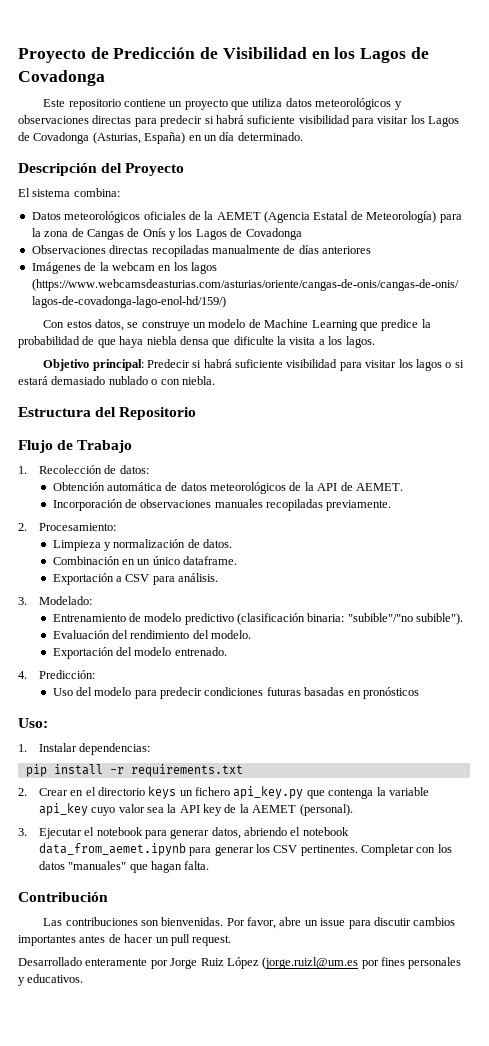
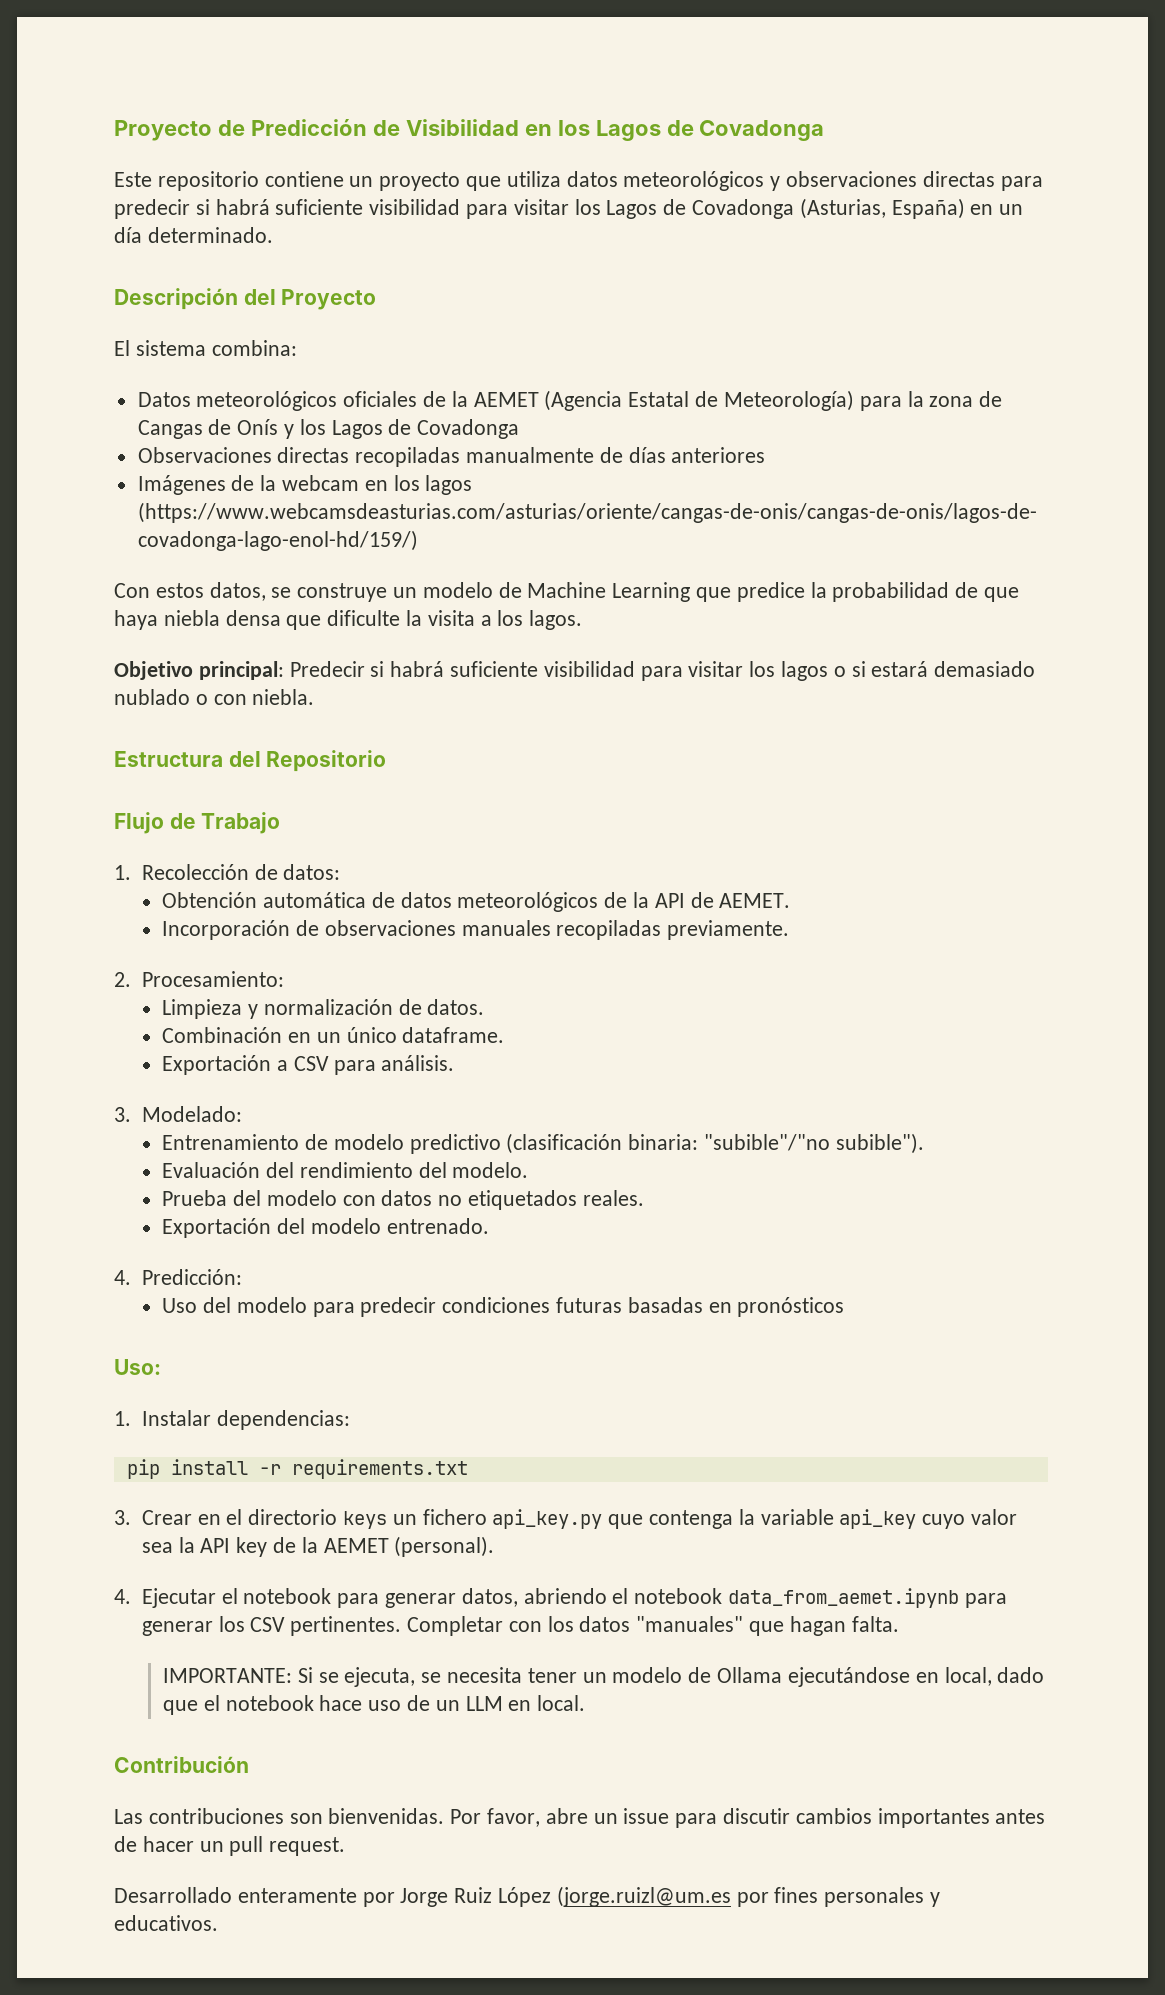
+ Prueba del modelo con datos no etiquetados reales.
- 2. Crear en el directorio keys un fichero api_key.py que contenga la variable api_key cuyo valor sea la API key de la AEMET (personal).
+ 3. Crear en el directorio keys un fichero api_key.py que contenga la variable api_key cuyo valor sea la API key de la AEMET (personal).
- 3. Ejecutar el notebook para generar datos, abriendo el notebook data_from_aemet.ipynb para generar los CSV pertinentes.
+ 4. Ejecutar el notebook para generar datos, abriendo el notebook data_from_aemet.ipynb para generar los CSV pertinentes.
+ IMPORTANTE: Si se ejecuta, se necesita tener un modelo de Ollama ejecutándose en local, dado que el notebook hace uso de un LLM en local.

